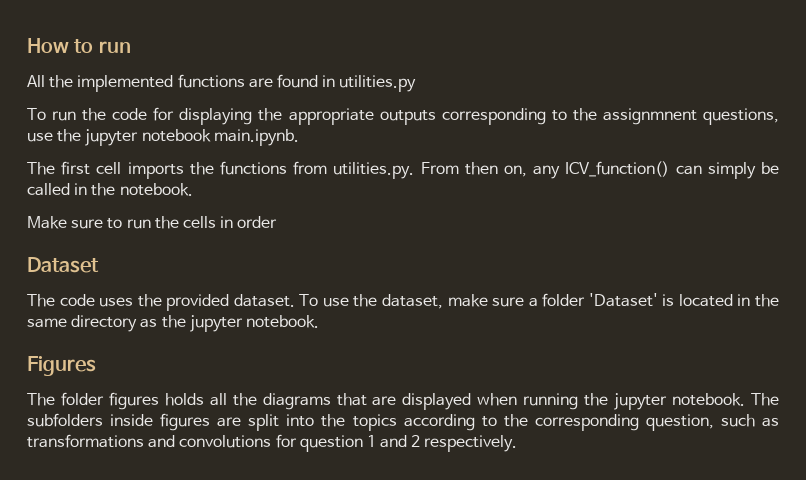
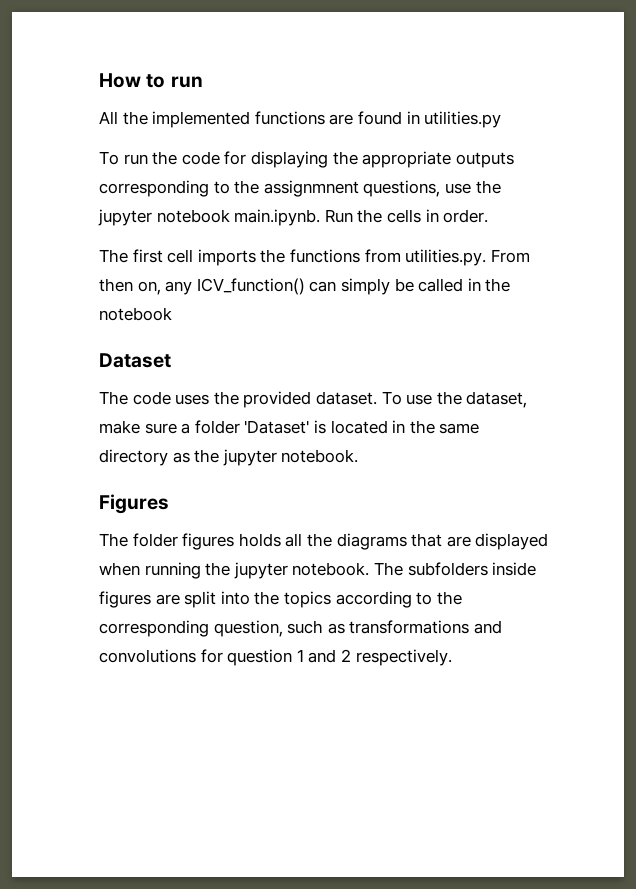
- To run the code for displaying the appropriate outputs corresponding to the assignmnent questions, use the jupyter notebook main.ipynb.
+ To run the code for displaying the appropriate outputs corresponding to the assignmnent questions, use the jupyter notebook main.ipynb. Run the cells in order.
- The first cell imports the functions from utilities.py. From then on, any ICV_function() can simply be called in the notebook.
- Make sure to run the cells in order
+ The first cell imports the functions from utilities.py. From then on, any ICV_function() can simply be called in the notebook

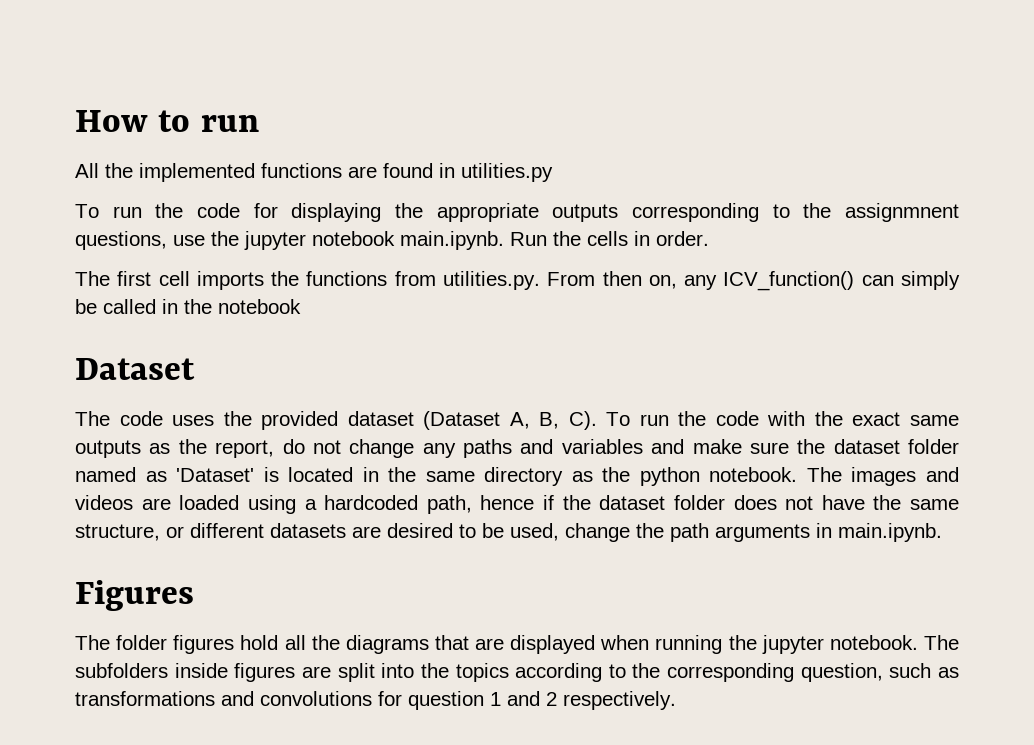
- The code uses the provided dataset. To use the dataset, make sure a folder 'Dataset' is located in the same directory as the jupyter notebook.
+ The code uses the provided dataset (Dataset A, B, C). To run the code with the exact same outputs as the report, do not change any paths and variables and make sure the dataset folder named as 'Dataset' is located in the same directory as the python notebook. The images and videos are loaded using a hardcoded path, hence if the dataset folder does not have the same structure, or different datasets are desired to be used, change the path arguments in main.ipynb.
- The folder figures holds all the diagrams that are displayed when running the jupyter notebook.
+ The folder figures hold all the diagrams that are displayed when running the jupyter notebook.

